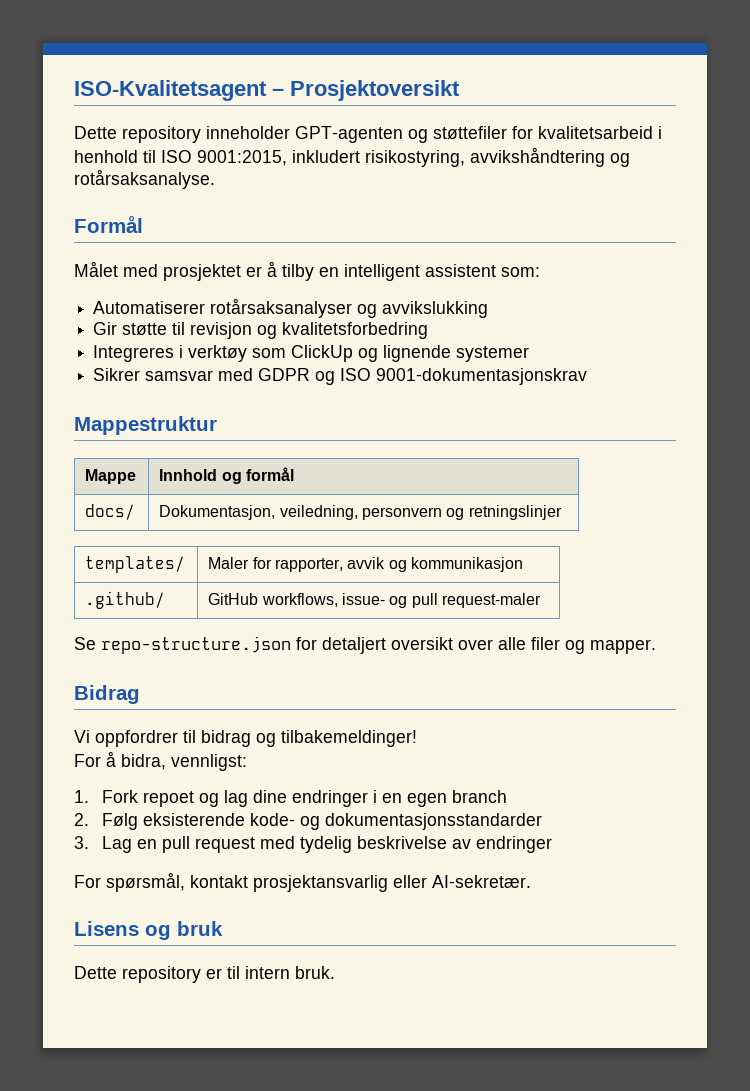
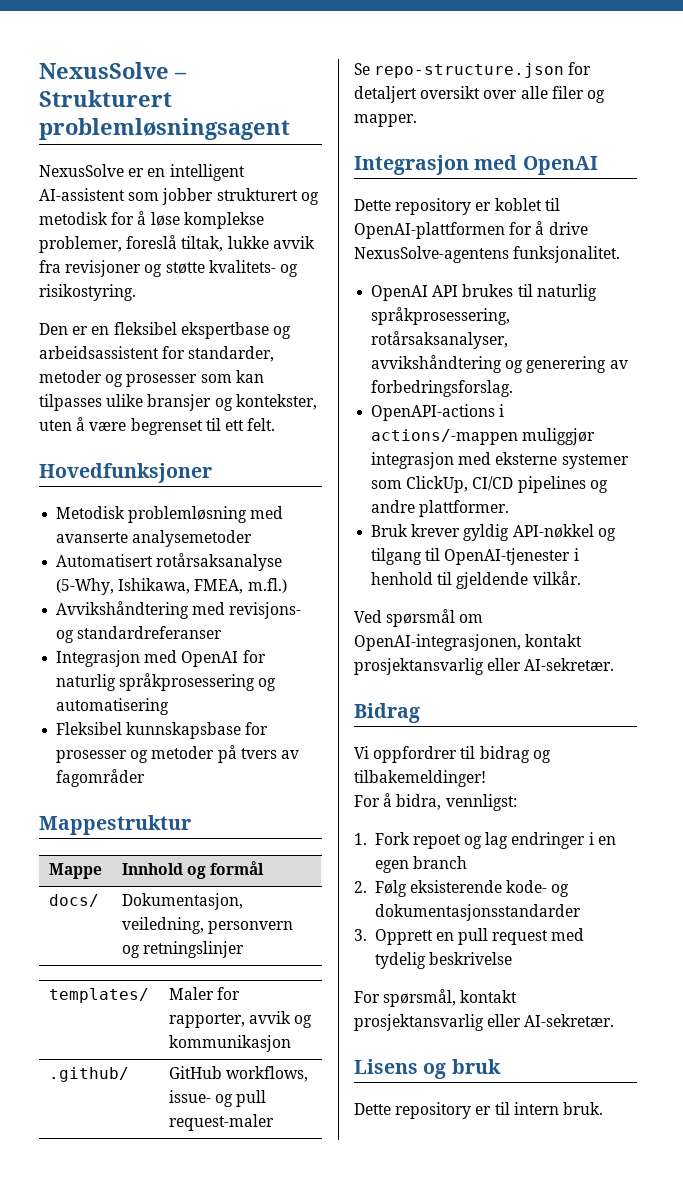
- ISO-Kvalitetsagent – Prosjektoversikt
- Dette repository inneholder GPT-agenten og støttefiler for kvalitetsarbeid i henhold til ISO 9001:2015, inkludert risikostyring, avvikshåndtering og rotårsaksanalyse.
- Formål
- Målet med prosjektet er å tilby en intelligent assistent som:
- Automatiserer rotårsaksanalyser og avvikslukking
- Gir støtte til revisjon og kvalitetsforbedring
- Integreres i verktøy som ClickUp og lignende systemer
- Sikrer samsvar med GDPR og ISO 9001-dokumentasjonskrav
+ NexusSolve – Strukturert problemløsningsagent
+ NexusSolve er en intelligent AI-assistent som jobber strukturert og metodisk for å løse komplekse problemer, foreslå tiltak, lukke avvik fra revisjoner og støtte kvalitets- og risikostyring.
+ Den er en fleksibel ekspertbase og arbeidsassistent for standarder, metoder og prosesser som kan tilpasses ulike bransjer og kontekster, uten å være begrenset til ett felt.
+ Hovedfunksjoner
+ Metodisk problemløsning med avanserte analysemetoder
+ Automatisert rotårsaksanalyse (5-Why, Ishikawa, FMEA, m.fl.)
+ Avvikshåndtering med revisjons- og standardreferanser
+ Integrasjon med OpenAI for naturlig språkprosessering og automatisering
+ Fleksibel kunnskapsbase for prosesser og metoder på tvers av fagområder
  Se repo-structure.json for detaljert oversikt over alle filer og mapper.
+ Integrasjon med OpenAI
+ Dette repository er koblet til OpenAI-plattformen for å drive NexusSolve-agentens funksjonalitet.
+ OpenAI API brukes til naturlig språkprosessering, rotårsaksanalyser, avvikshåndtering og generering av forbedringsforslag.
+ OpenAPI-actions i actions/-mappen muliggjør integrasjon med eksterne systemer som ClickUp, CI/CD pipelines og andre plattformer.
+ Bruk krever gyldig API-nøkkel og tilgang til OpenAI-tjenester i henhold til gjeldende vilkår.
+ Ved spørsmål om OpenAI-integrasjonen, kontakt prosjektansvarlig eller AI-sekretær.
- 1. Fork repoet og lag dine endringer i en egen branch
+ 1. Fork repoet og lag endringer i en egen branch
- 3. Lag en pull request med tydelig beskrivelse av endringer
+ 3. Opprett en pull request med tydelig beskrivelse

